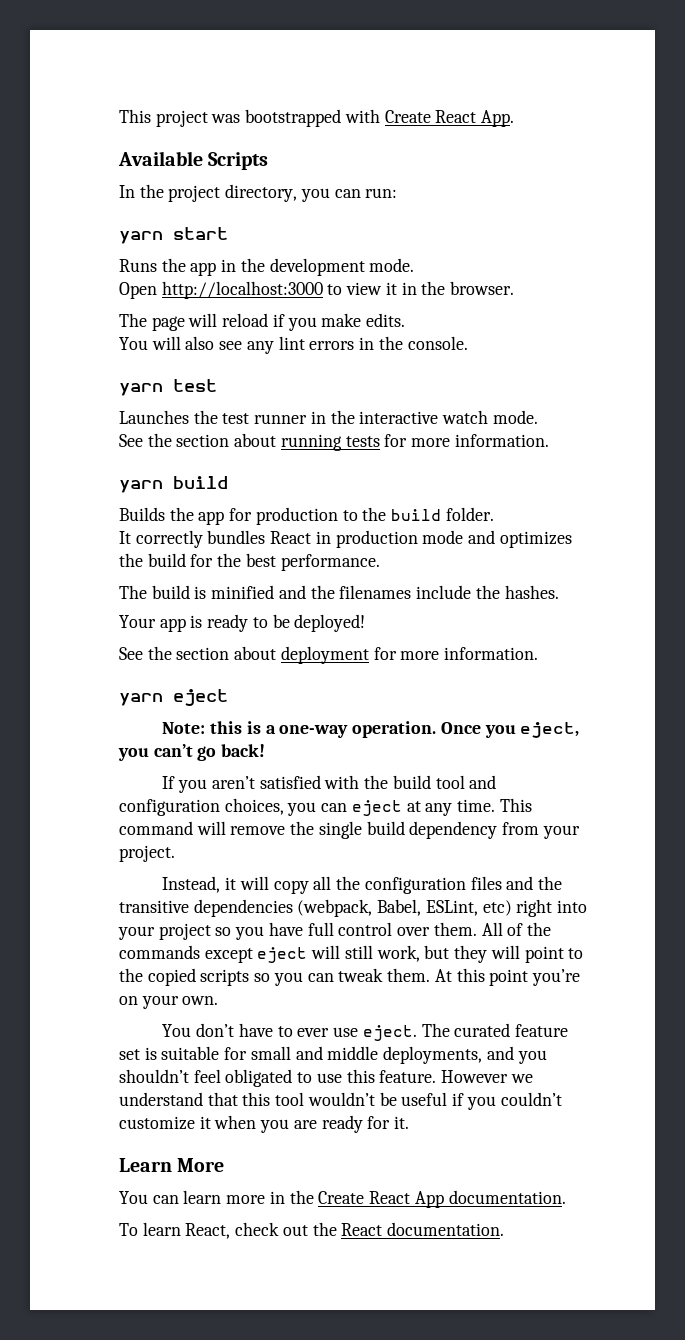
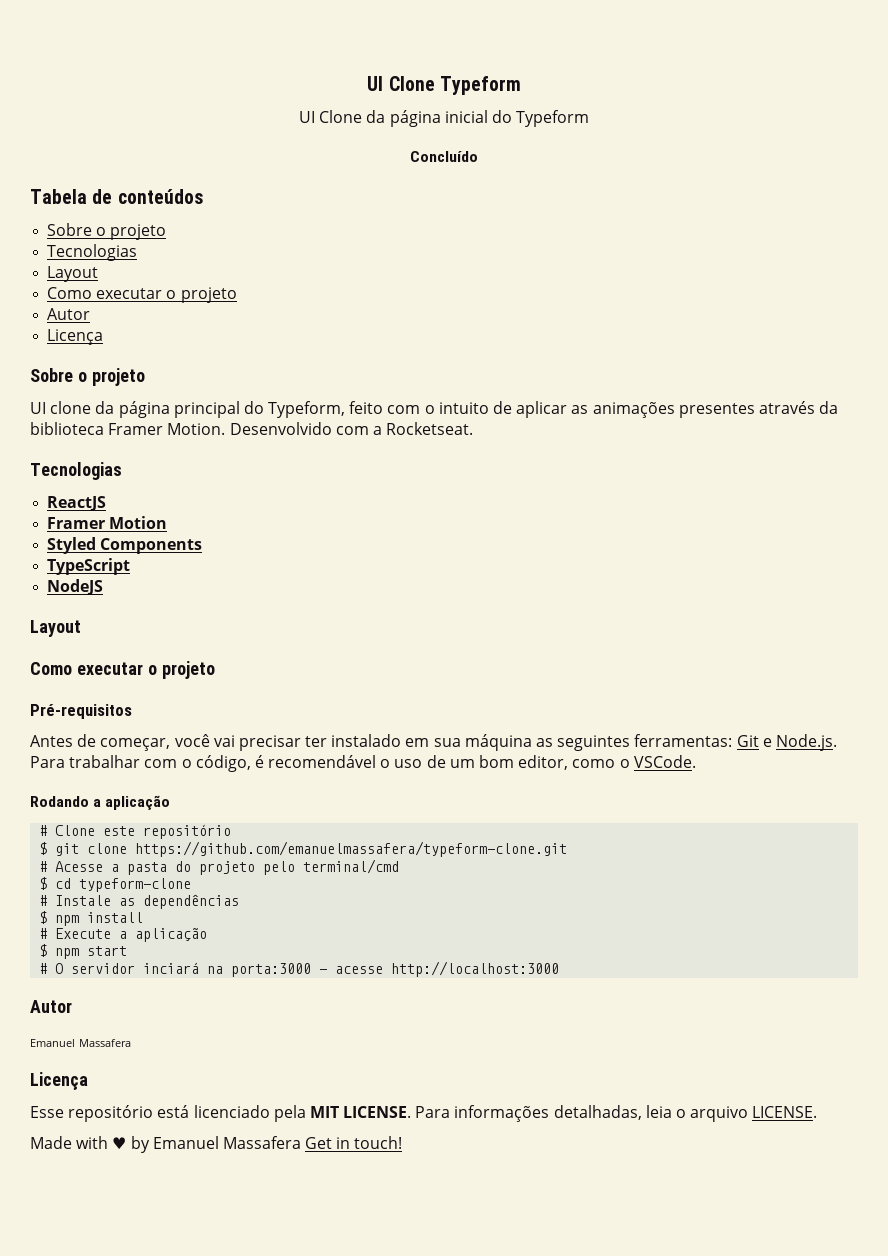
- This project was bootstrapped with Create React App.
- Available Scripts
- In the project directory, you can run:
- yarn start
- Runs the app in the development mode.
- Open http://localhost:3000 to view it in the browser.
- The page will reload if you make edits.
- You will also see any lint errors in the console.
- yarn test
- Launches the test runner in the interactive watch mode.
- See the section about running tests for more information.
- yarn build
- Builds the app for production to the build folder.
- It correctly bundles React in production mode and optimizes the build for the best performance.
- The build is minified and the filenames include the hashes.
- Your app is ready to be deployed!
- See the section about deployment for more information.
- yarn eject
- Note: this is a one-way operation. Once you eject, you can’t go back!
- If you aren’t satisfied with the build tool and configuration choices, you can eject at any time. This command will remove the single build dependency from your project.
- Instead, it will copy all the configuration files and the transitive dependencies (webpack, Babel, ESLint, etc) right into your project so you have full control over them. All of the commands except eject will still work, but they will point to the copied scripts so you can tweak them. At this point you’re on your own.
- You don’t have to ever use eject. The curated feature set is suitable for small and middle deployments, and you shouldn’t feel obligated to use this feature. However we understand that this tool wouldn’t be useful if you couldn’t customize it when you are ready for it.
- Learn More
- You can learn more in the Create React App documentation.
- To learn React, check out the React documentation.
+ UI Clone Typeform
+ UI Clone da página inicial do Typeform
+ Concluído
+ Tabela de conteúdos
+ Sobre o projeto
+ Tecnologias
+ Layout
+ Como executar o projeto
+ Autor
+ Licença
+ Sobre o projeto
+ UI clone da página principal do Typeform, feito com o intuito de aplicar as animações presentes através da biblioteca Framer Motion. Desenvolvido com a Rocketseat.
+ Tecnologias
+ ReactJS
+ Framer Motion
+ Styled Components
+ TypeScript
+ NodeJS
+ Layout
+ Como executar o projeto
+ Pré-requisitos
+ Antes de começar, você vai precisar ter instalado em sua máquina as seguintes ferramentas: Git e Node.js. Para trabalhar com o código, é recomendável o uso de um bom editor, como o VSCode.
+ Rodando a aplicação
+ # Clone este repositório
+ $ git clone https://github.com/emanuelmassafera/typeform-clone.git
+ # Acesse a pasta do projeto pelo terminal/cmd
+ $ cd typeform-clone
+ # Instale as dependências
+ $ npm install
+ # Execute a aplicação
+ $ npm start
+ # O servidor inciará na porta:3000 - acesse http://localhost:3000
+ Autor
+ Emanuel Massafera
+ Licença
+ Esse repositório está licenciado pela MIT LICENSE. Para informações detalhadas, leia o arquivo LICENSE.
+ Made with ♥ by Emanuel Massafera Get in touch!

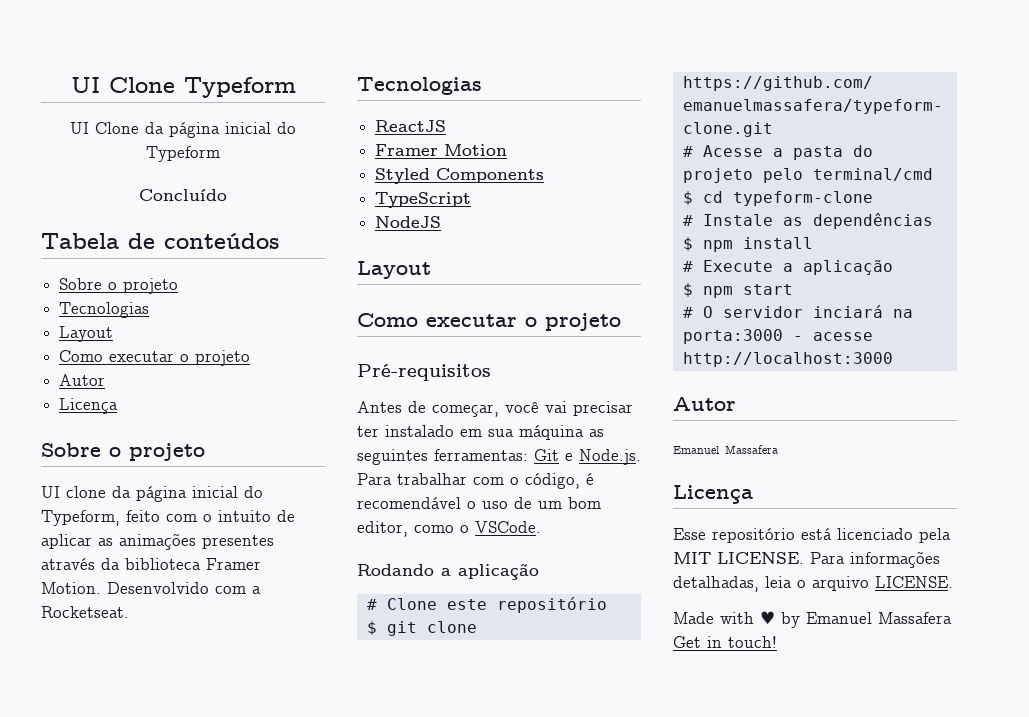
- UI clone da página principal do Typeform, feito com o intuito de aplicar as animações presentes através da biblioteca Framer Motion.
+ UI clone da página inicial do Typeform, feito com o intuito de aplicar as animações presentes através da biblioteca Framer Motion.

